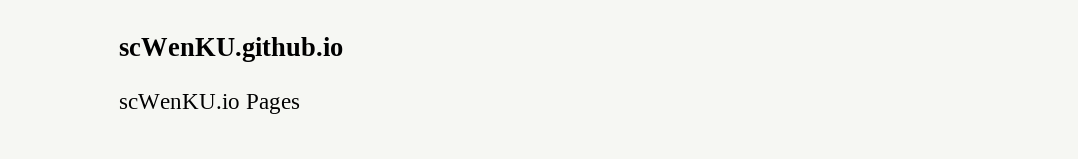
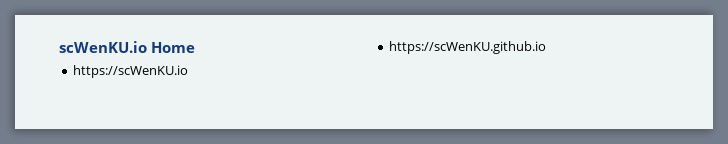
- scWenKU.github.io
- scWenKU.io Pages
+ scWenKU.io Home
+ https://scWenKU.io
+ https://scWenKU.github.io

